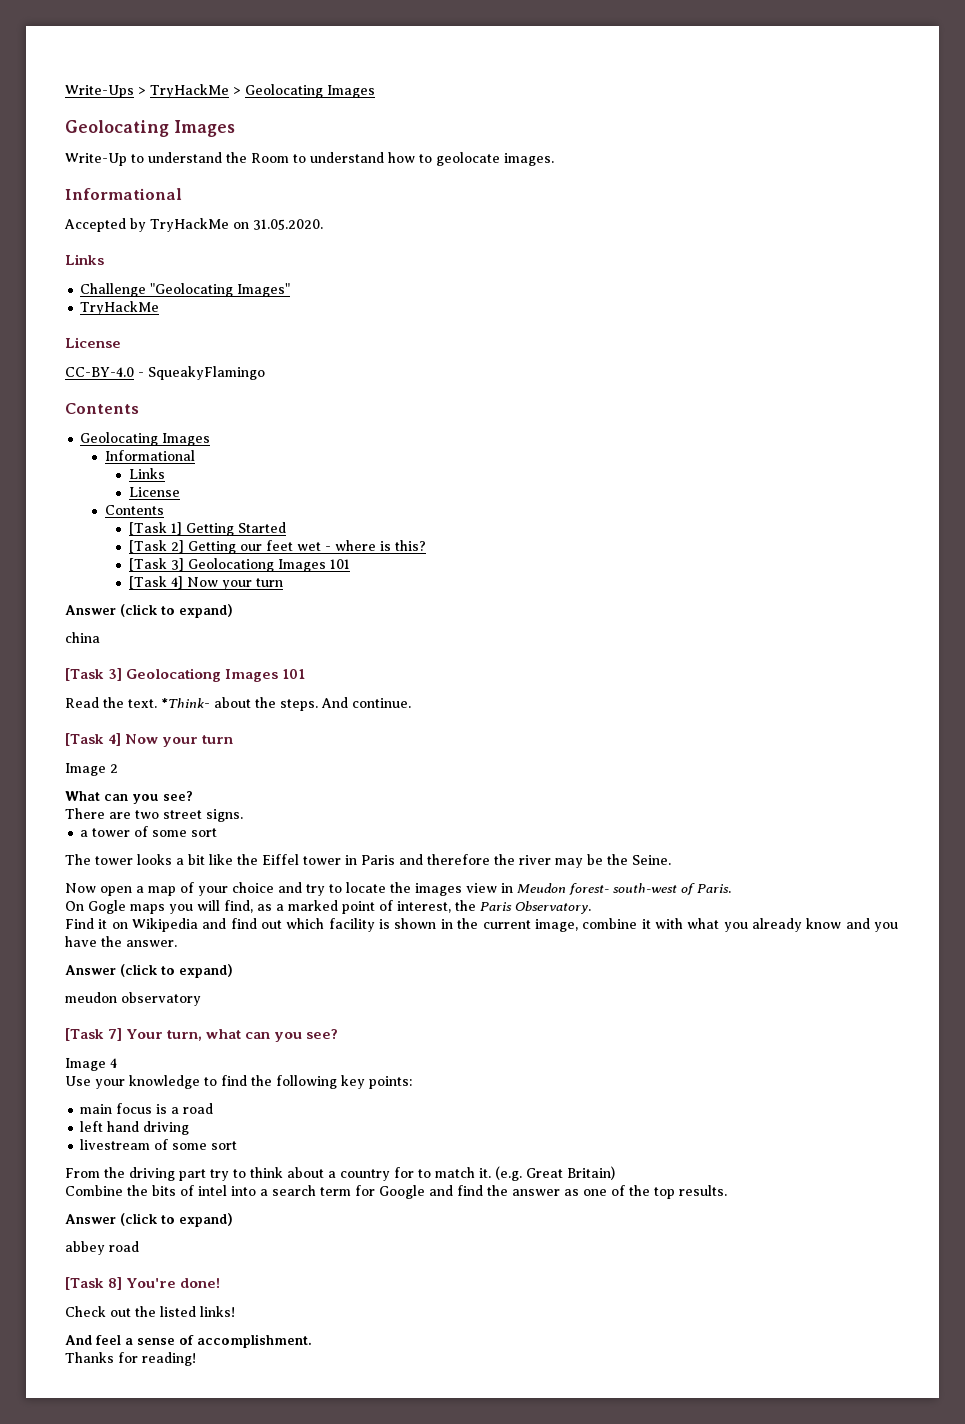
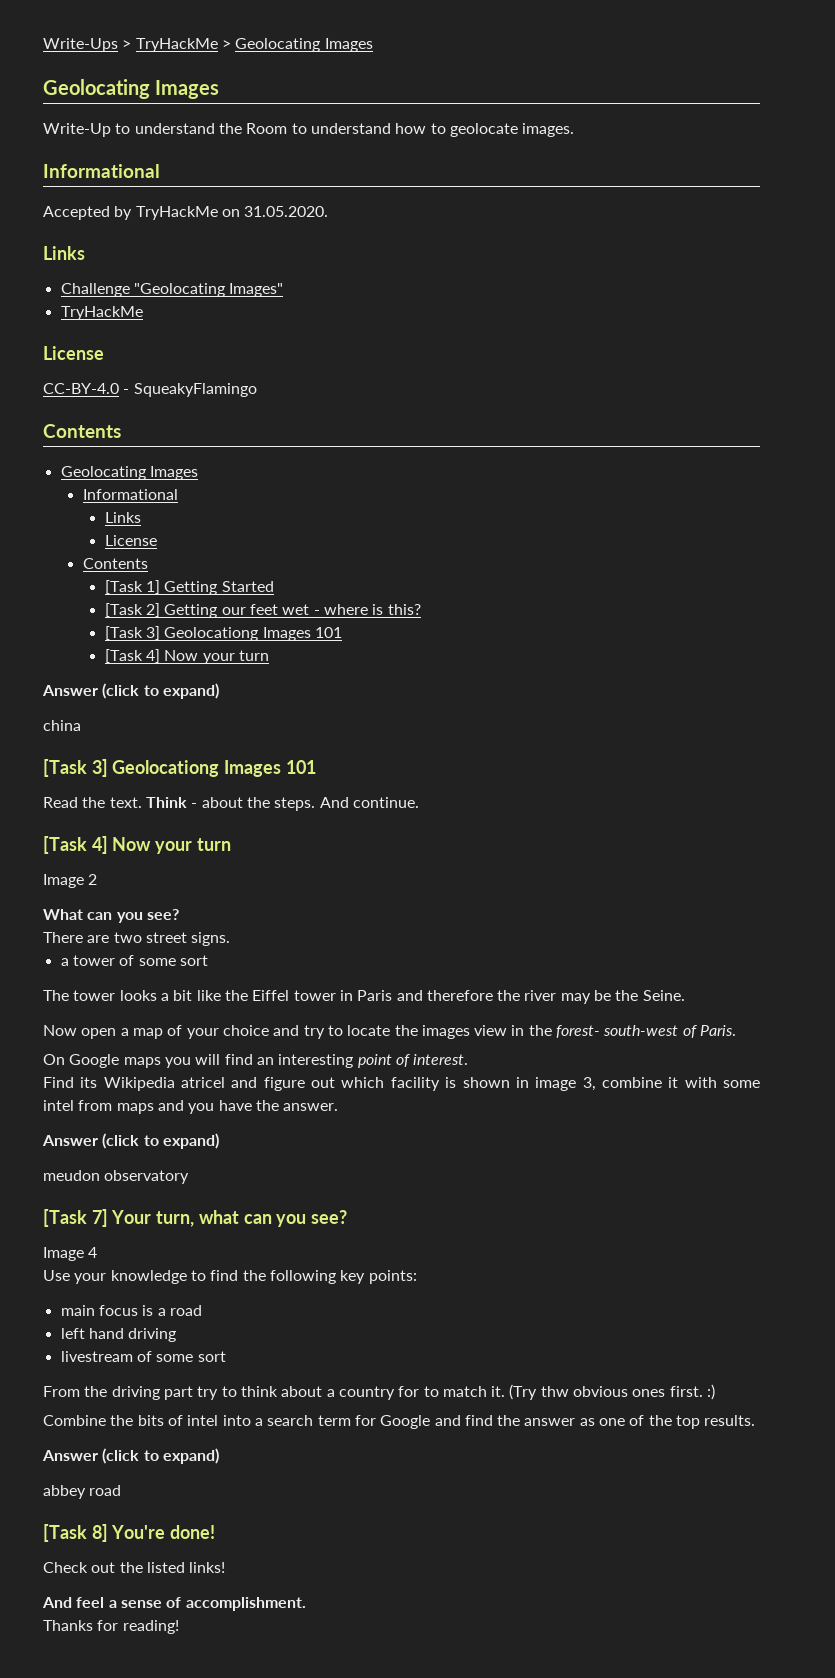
- *Think- about the steps.
+ Think - about the steps.
- Now open a map of your choice and try to locate the images view in Meudon forest- south-west of Paris.
+ Now open a map of your choice and try to locate the images view in the forest- south-west of Paris.
- On Gogle maps you will find, as a marked point of interest, the Paris Observatory.
- Find it on Wikipedia and find out which facility is shown in the current image, combine it with what you already know and you have the answer.
+ On Google maps you will find an interesting point of interest.
+ Find its Wikipedia atricel and figure out which facility is shown in image 3, combine it with some intel from maps and you have the answer.
- (e.g. Great Britain)
+ (Try thw obvious ones first. :)

